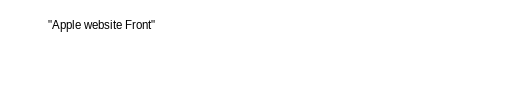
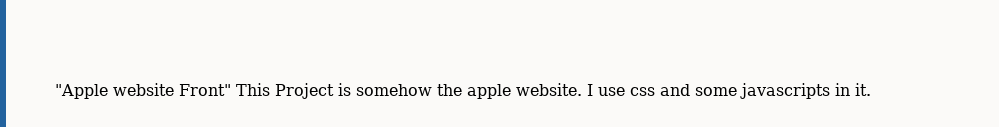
- "Apple website Front"
+ "Apple website Front" This Project is somehow the apple website. I use css and some javascripts in it.

